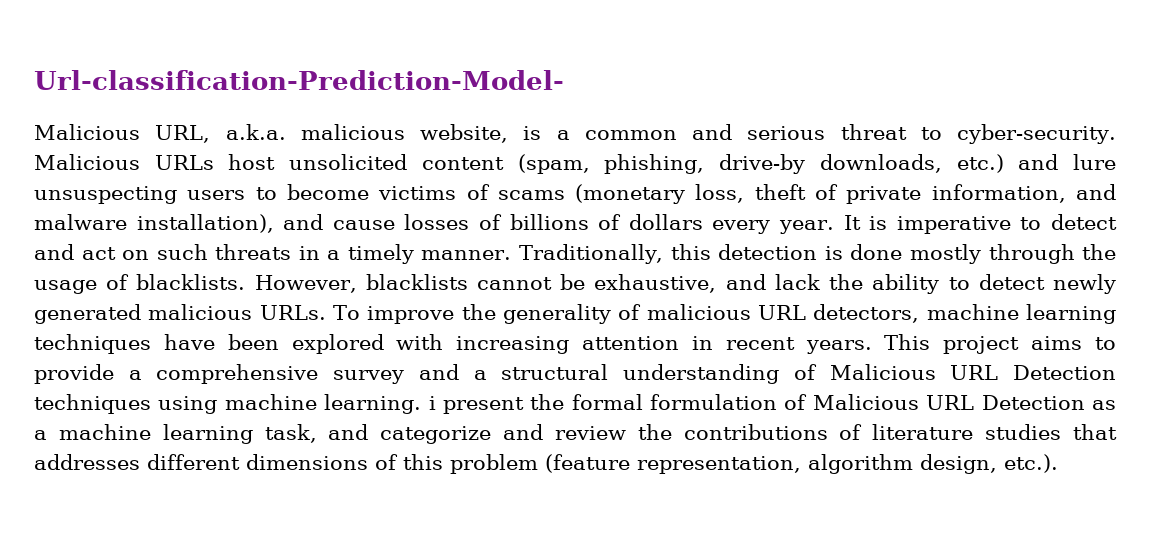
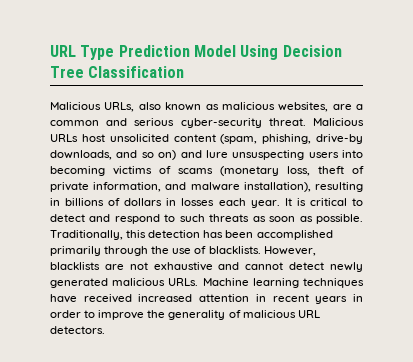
- Url-classification-Prediction-Model-
- Malicious URL, a.k.a. malicious website, is a common and serious threat to cyber-security.
+ URL Type Prediction Model Using Decision Tree Classification
+ Malicious URLs, also known as malicious websites, are a common and serious cyber-security threat.
- Malicious URLs host unsolicited content (spam, phishing, drive-by downloads, etc.) and lure unsuspecting users to become victims of scams (monetary loss, theft of private information, and malware installation), and cause losses of billions of dollars every year.
+ Malicious URLs host unsolicited content (spam, phishing, drive-by downloads, and so on) and lure unsuspecting users into becoming victims of scams (monetary loss, theft of private information, and malware installation), resulting in billions of dollars in losses each year.
- It is imperative to detect and act on such threats in a timely manner. Traditionally, this detection is done mostly through the usage of blacklists.
+ It is critical to detect and respond to such threats as soon as possible. Traditionally, this detection has been accomplished primarily through the use of blacklists.
- However, blacklists cannot be exhaustive, and lack the ability to detect newly generated malicious URLs.
+ However, blacklists are not exhaustive and cannot detect newly generated malicious URLs.
- To improve the generality of malicious URL detectors, machine learning techniques have been explored with increasing attention in recent years. This project aims to provide a comprehensive survey and a structural understanding of Malicious URL Detection techniques using machine learning. i present the formal formulation of Malicious URL Detection as a machine learning task, and categorize and review the contributions of literature studies that addresses different dimensions of this problem (feature representation, algorithm design, etc.).
+ Machine learning techniques have received increased attention in recent years in order to improve the generality of malicious URL detectors.

